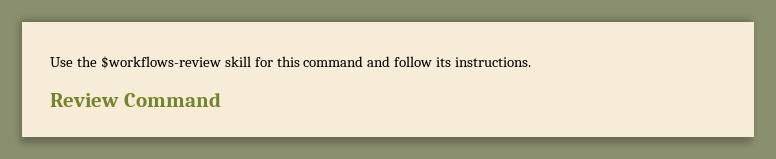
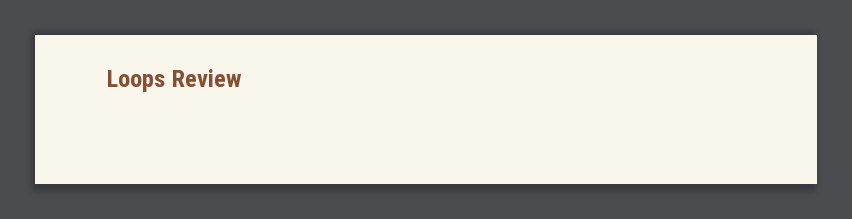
- Use the $workflows-review skill for this command and follow its instructions.
- Review Command
+ Loops Review

